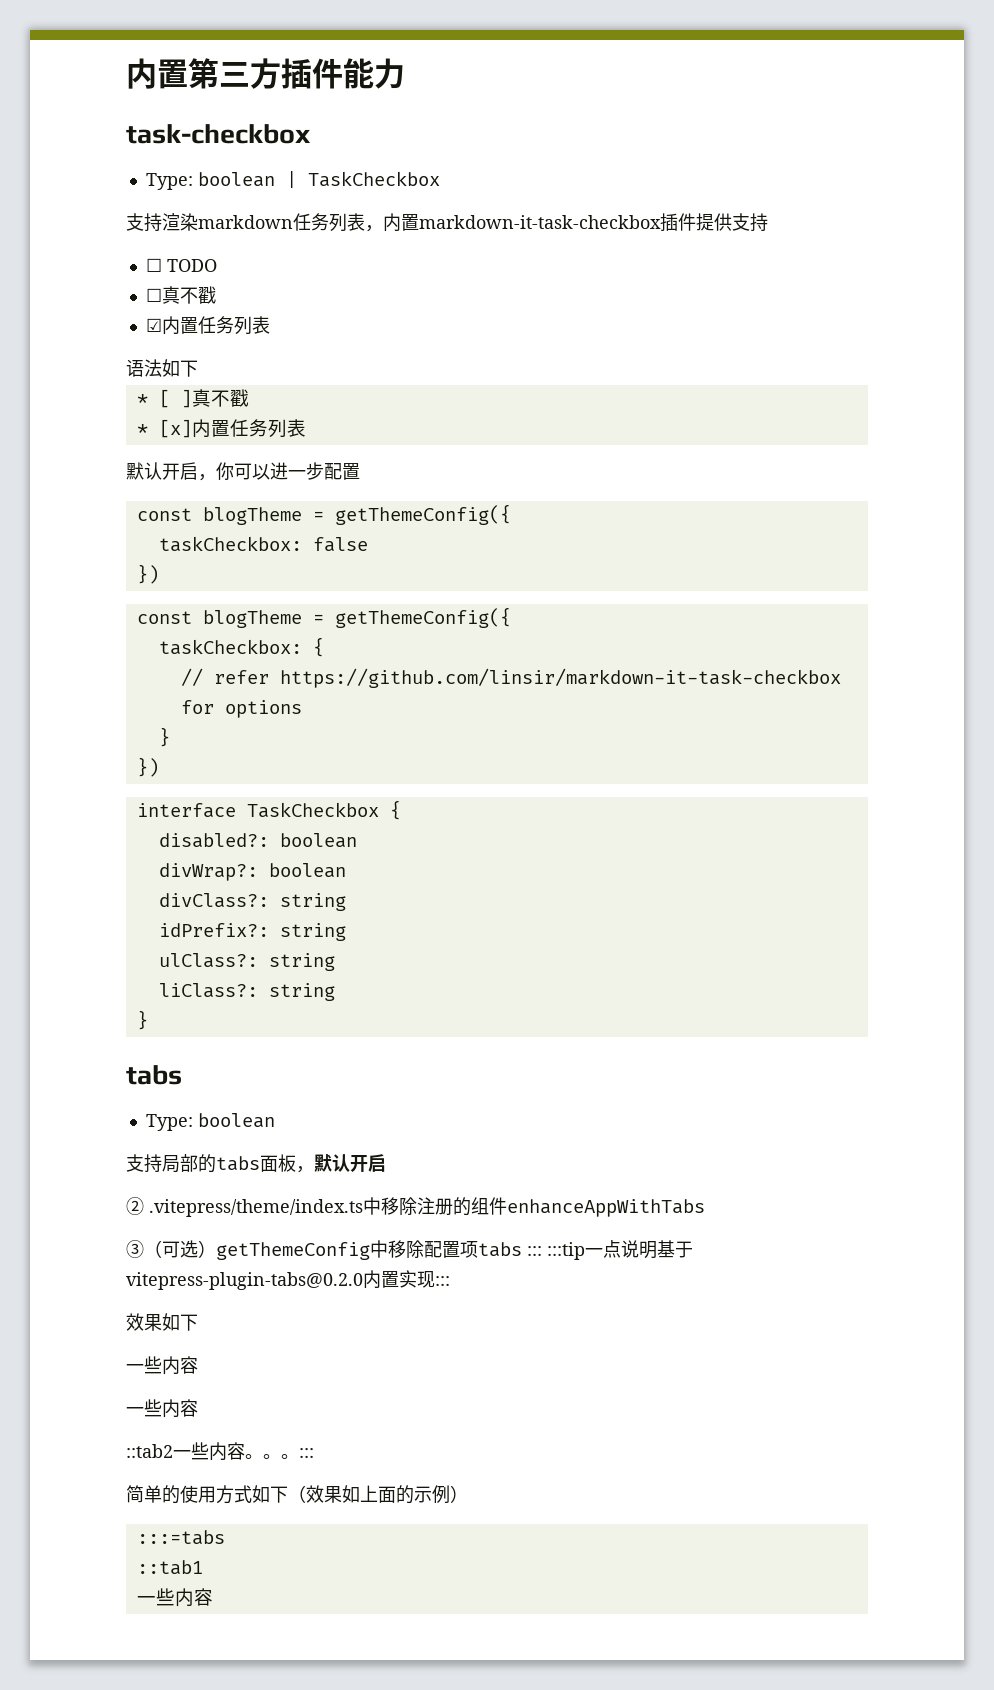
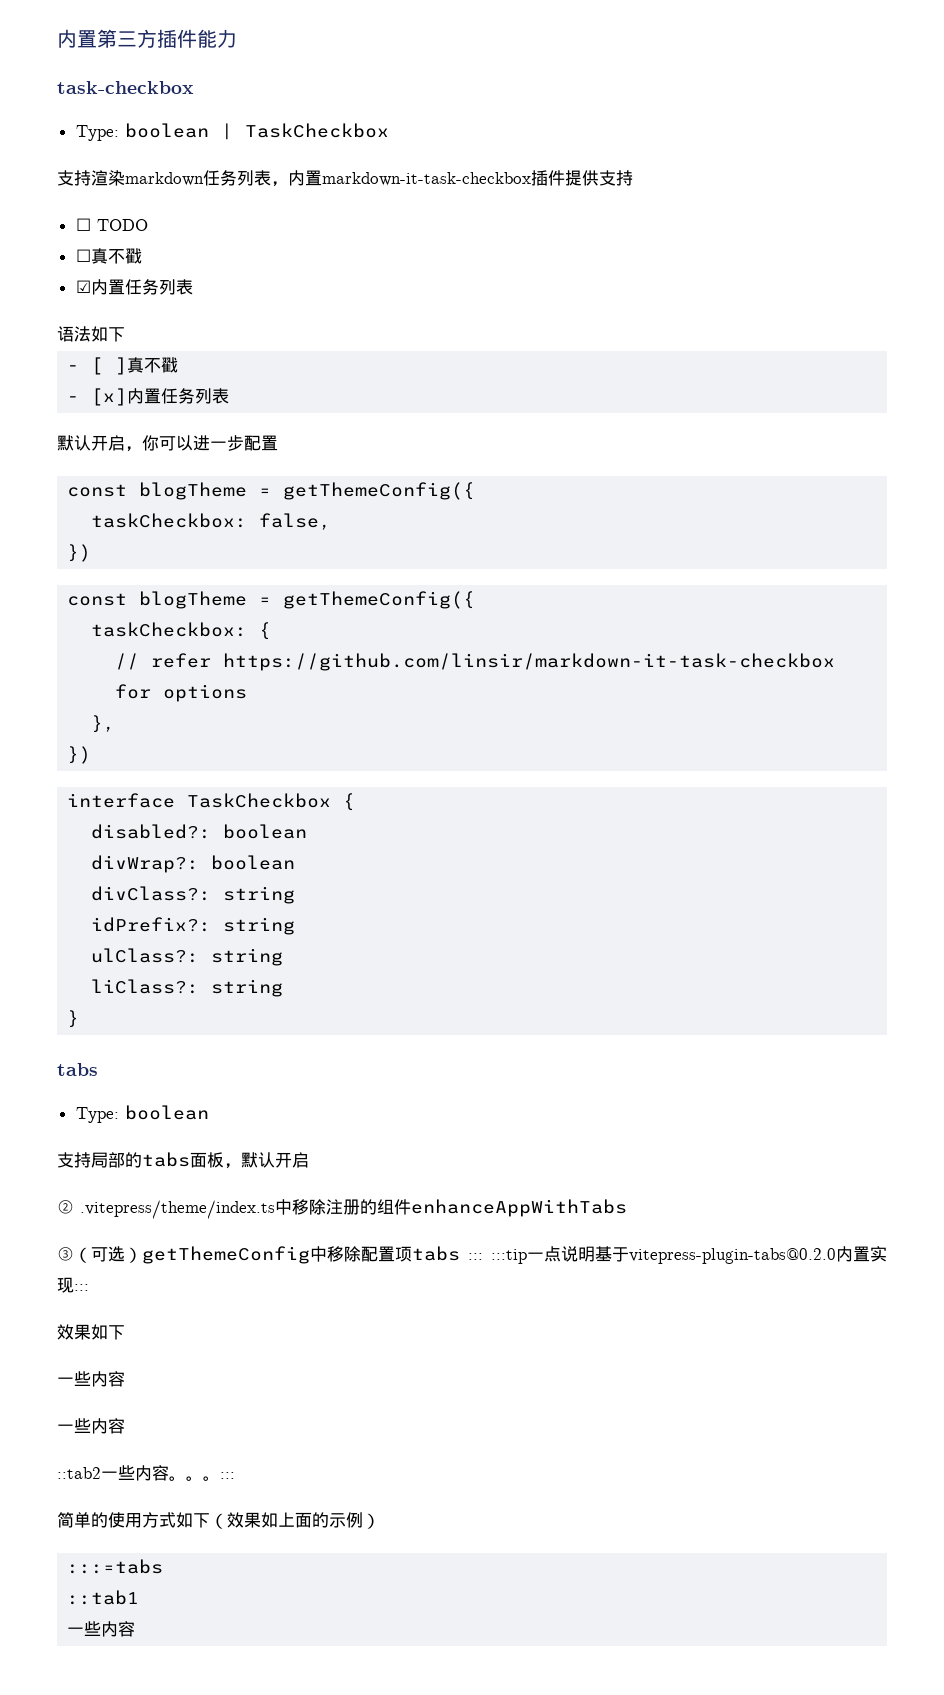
- * [ ]真不戳
+ - [ ]真不戳
- * [x]内置任务列表
+ - [x]内置任务列表
- taskCheckbox: false
+ taskCheckbox: false,
  // refer https://github.com/linsir/markdown-it-task-checkbox for options
- }
+ },

